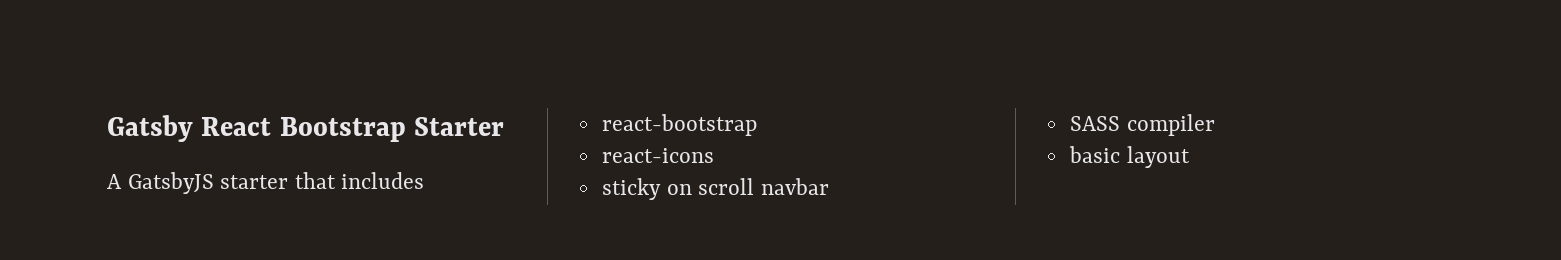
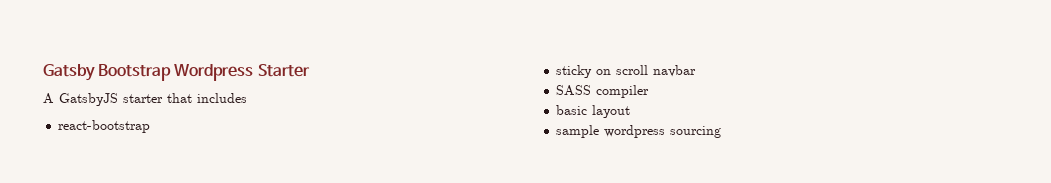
- Gatsby React Bootstrap Starter
+ Gatsby Bootstrap Wordpress Starter
- react-icons
+ sample wordpress sourcing

